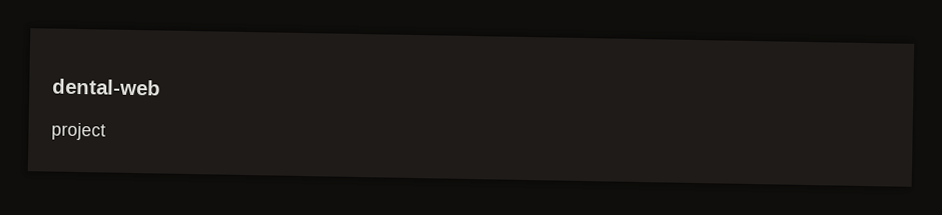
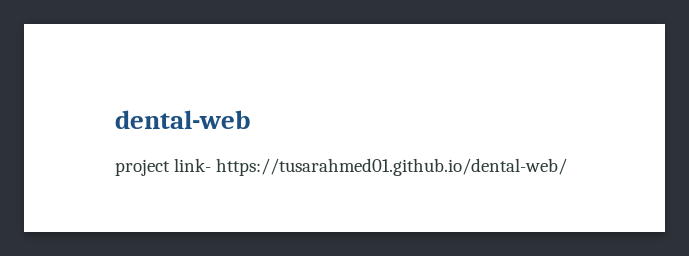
- project
+ project link- https://tusarahmed01.github.io/dental-web/

